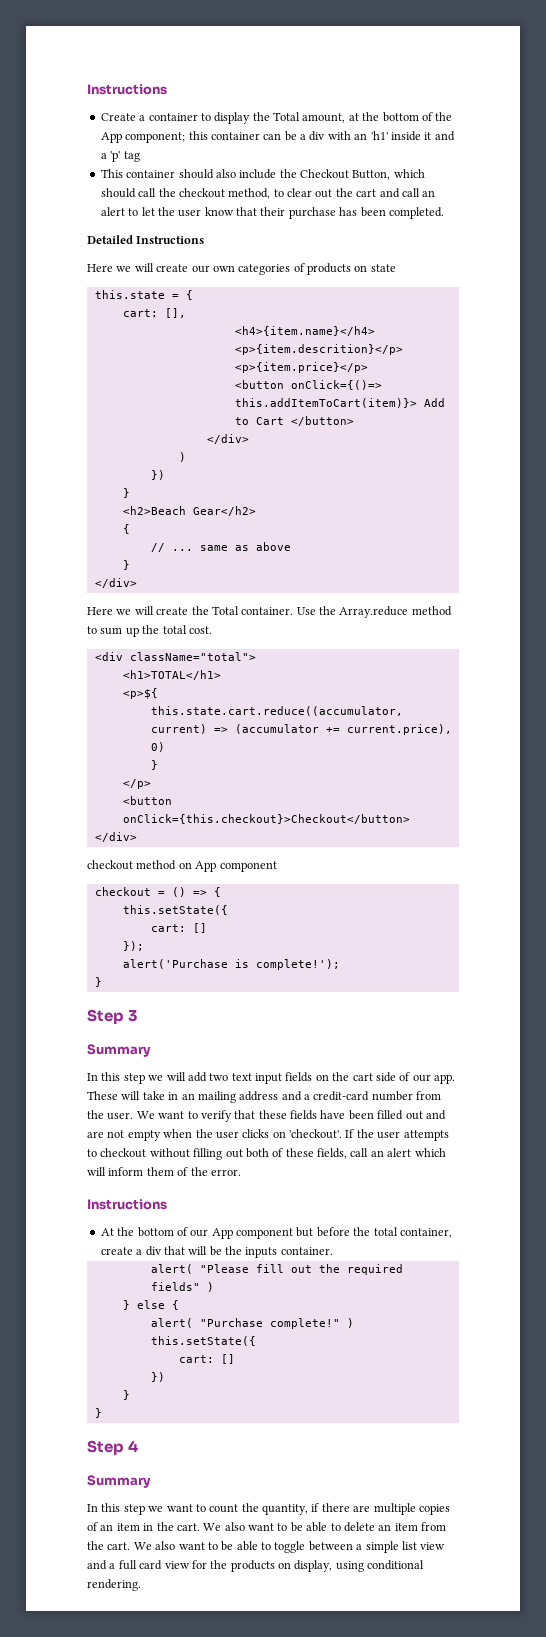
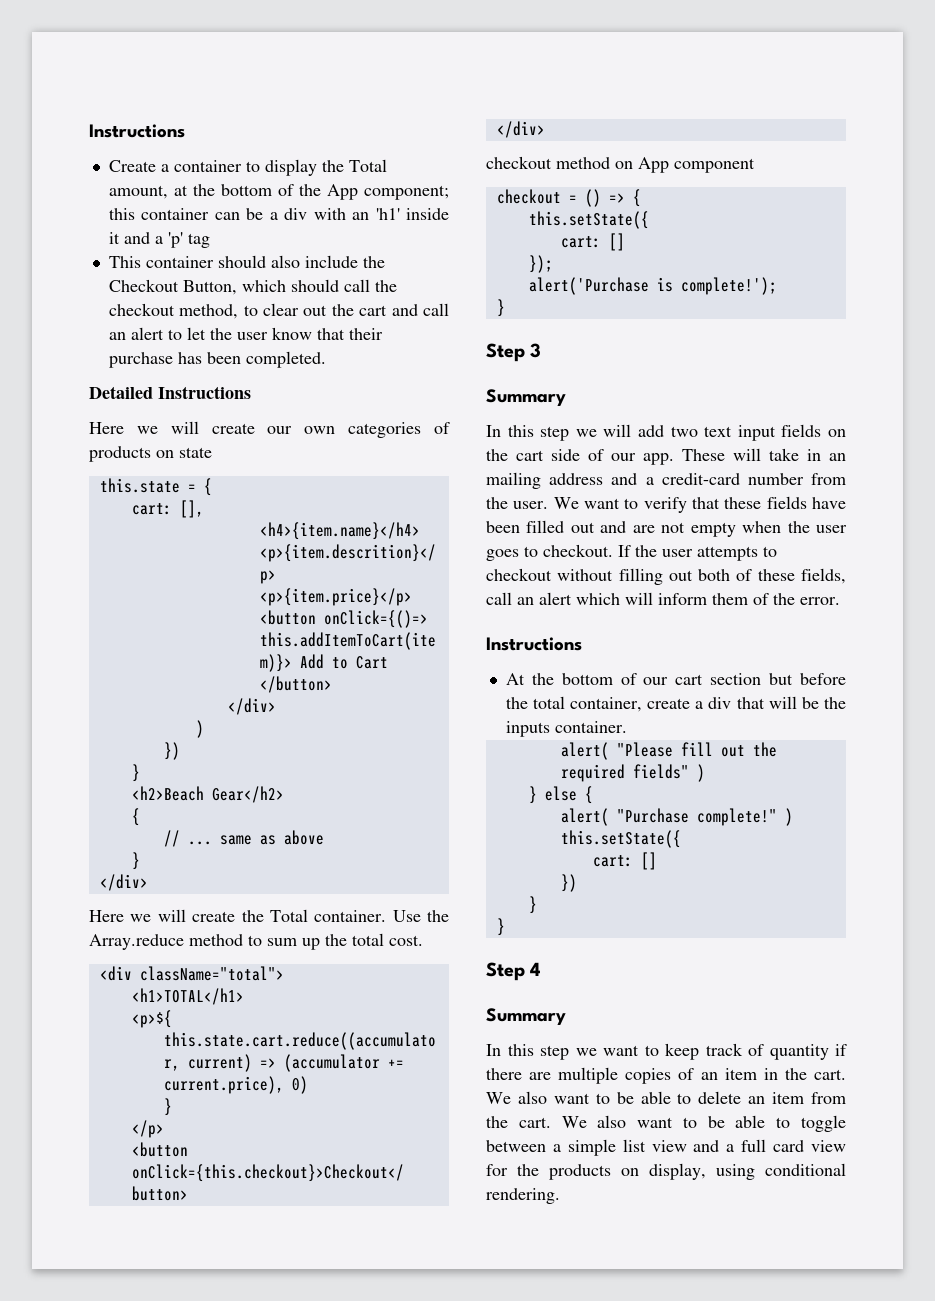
- We want to verify that these fields have been filled out and are not empty when the user clicks on 'checkout'.
+ We want to verify that these fields have been filled out and are not empty when the user goes to checkout.
- At the bottom of our App component but before the total container, create a div that will be the inputs container.
+ At the bottom of our cart section but before the total container, create a div that will be the inputs container.
- In this step we want to count the quantity, if there are multiple copies of an item in the cart.
+ In this step we want to keep track of quantity if there are multiple copies of an item in the cart.

